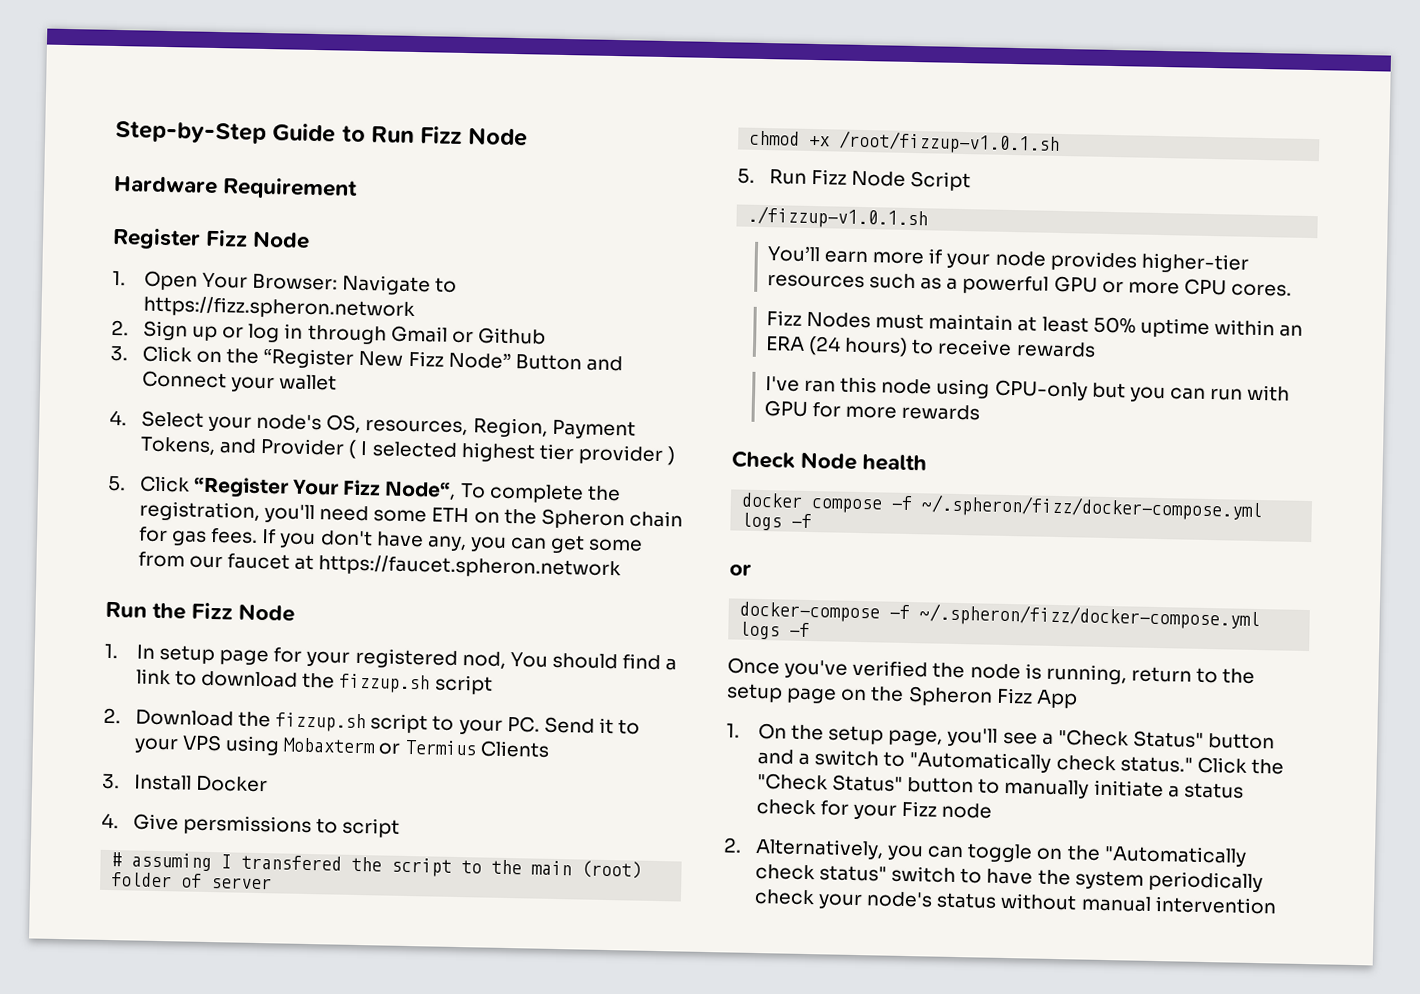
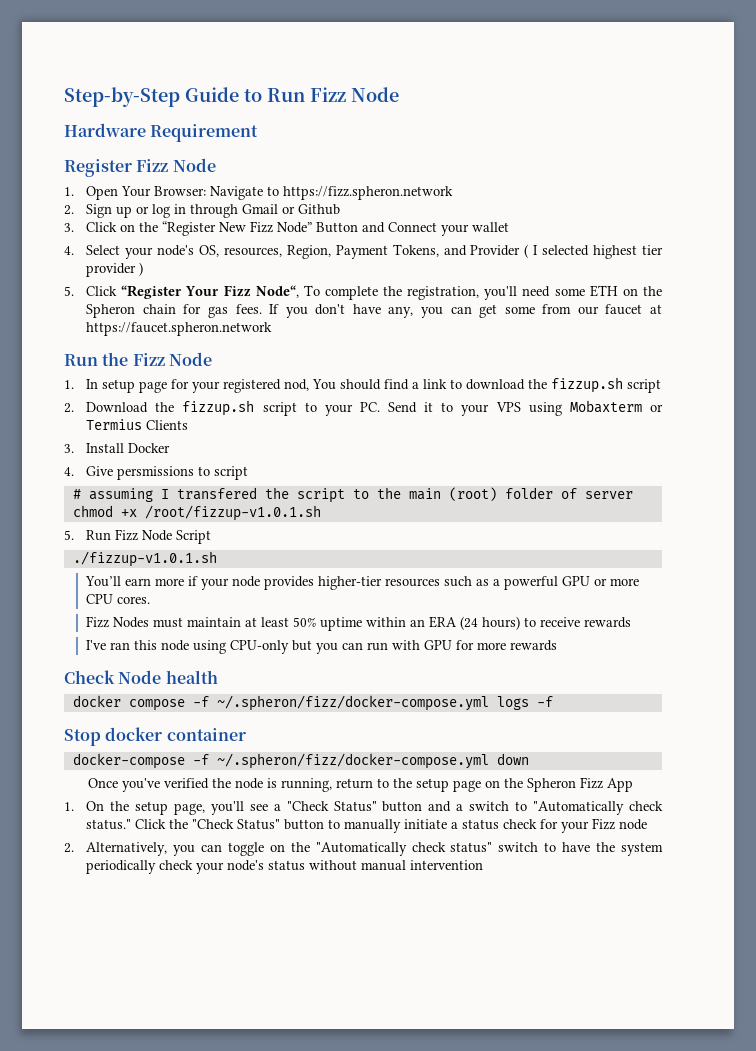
  docker compose -f ~/.spheron/fizz/docker-compose.yml logs -f
- or
+ Stop docker container
- docker-compose -f ~/.spheron/fizz/docker-compose.yml logs -f
+ docker-compose -f ~/.spheron/fizz/docker-compose.yml down

